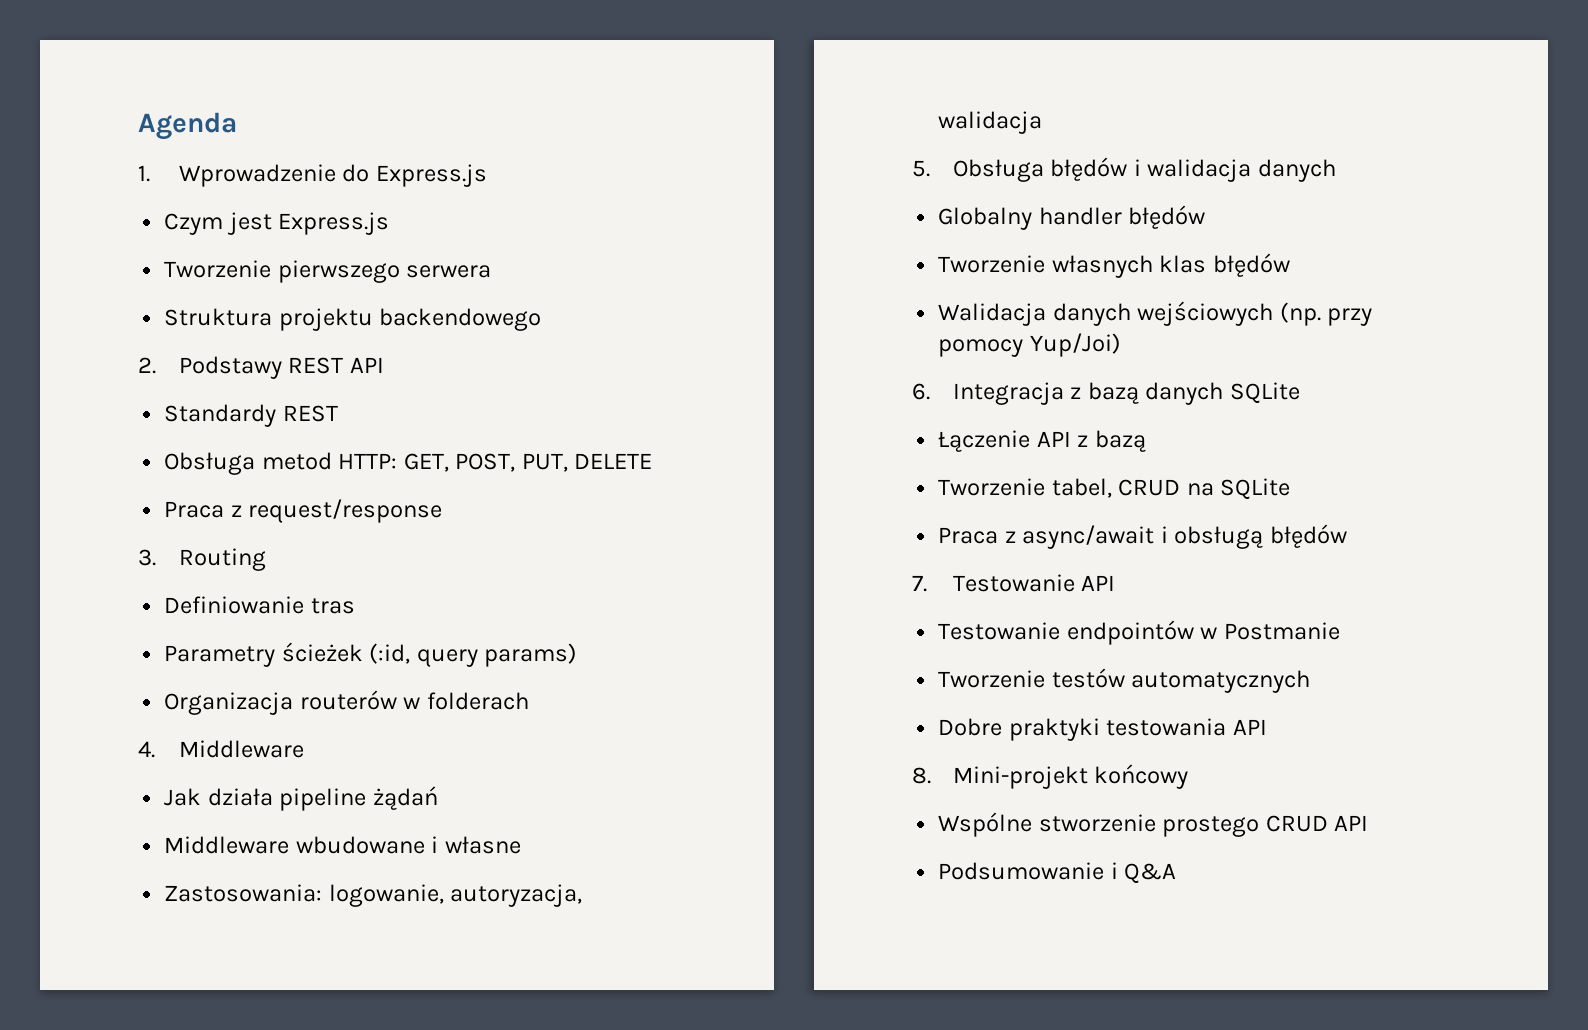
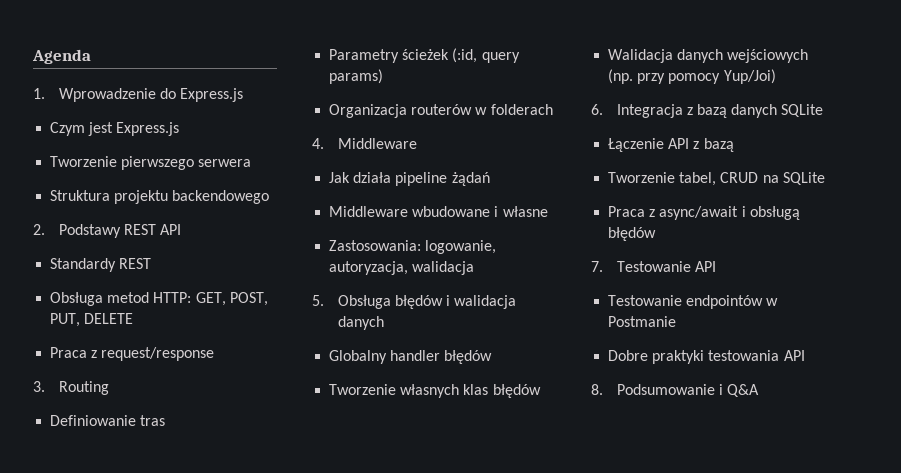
- Tworzenie testów automatycznych
- 8. Mini-projekt końcowy
- Wspólne stworzenie prostego CRUD API
- Podsumowanie i Q&A
+ 8. Podsumowanie i Q&A

